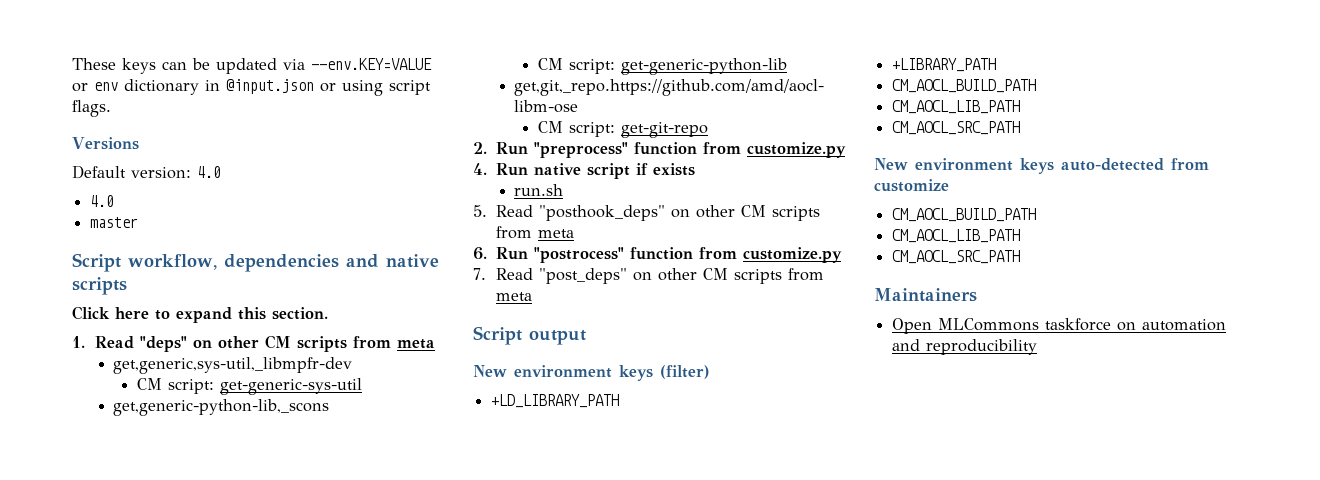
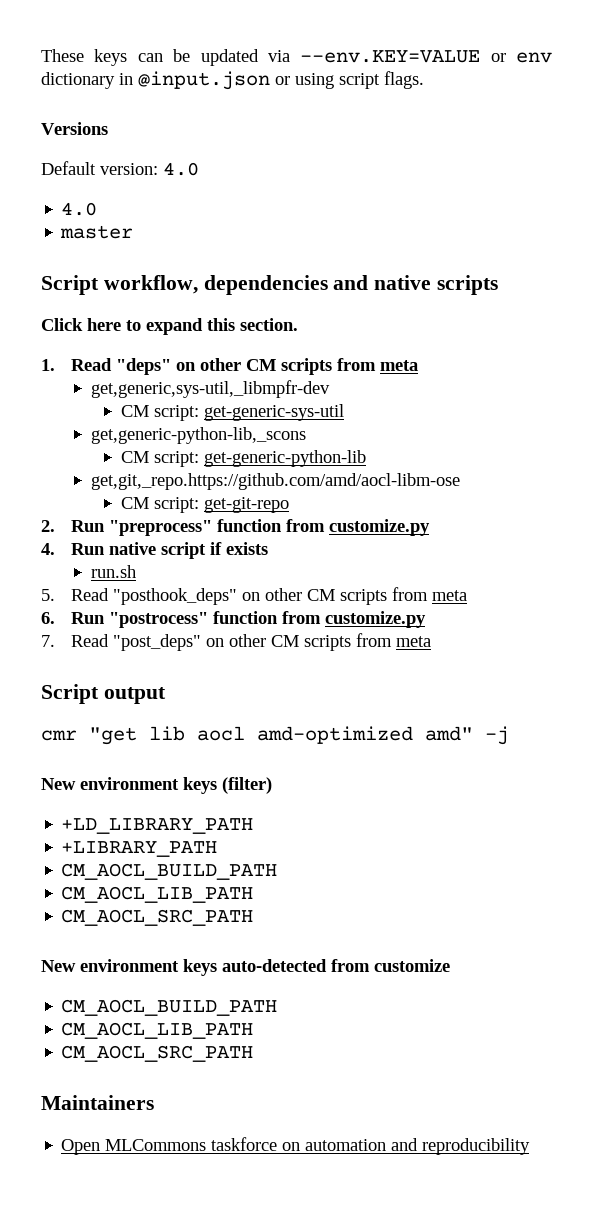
+ cmr "get lib aocl amd-optimized amd" -j

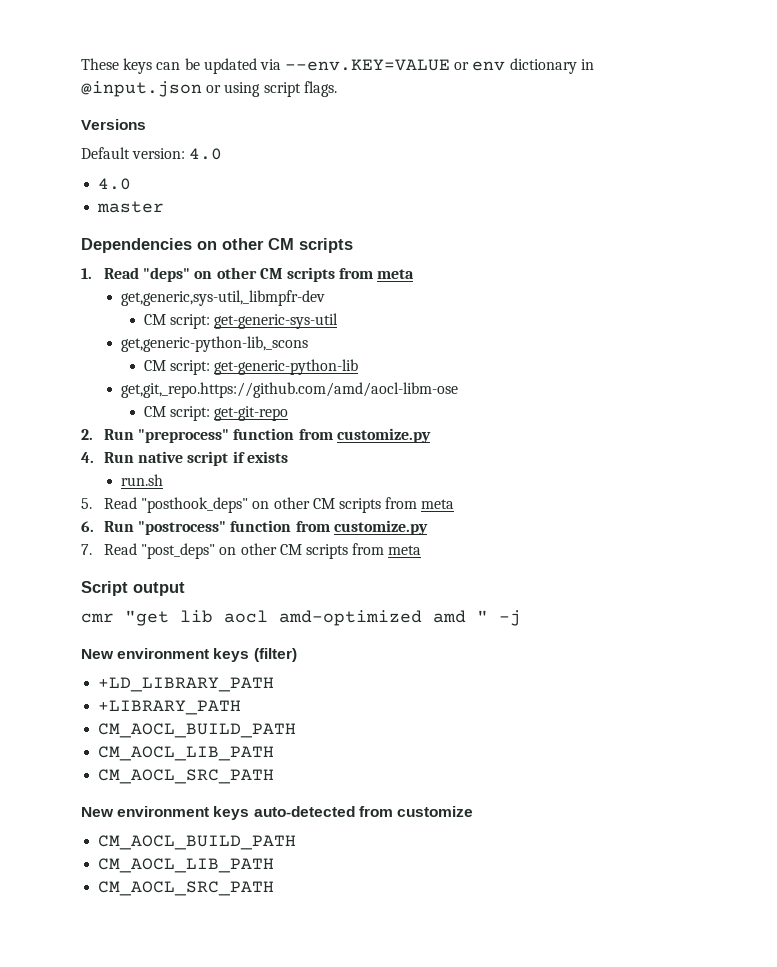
- Script workflow, dependencies and native scripts
- Click here to expand this section.
+ Dependencies on other CM scripts
- cmr "get lib aocl amd-optimized amd" -j
+ cmr "get lib aocl amd-optimized amd " -j
- Maintainers
- Open MLCommons taskforce on automation and reproducibility

